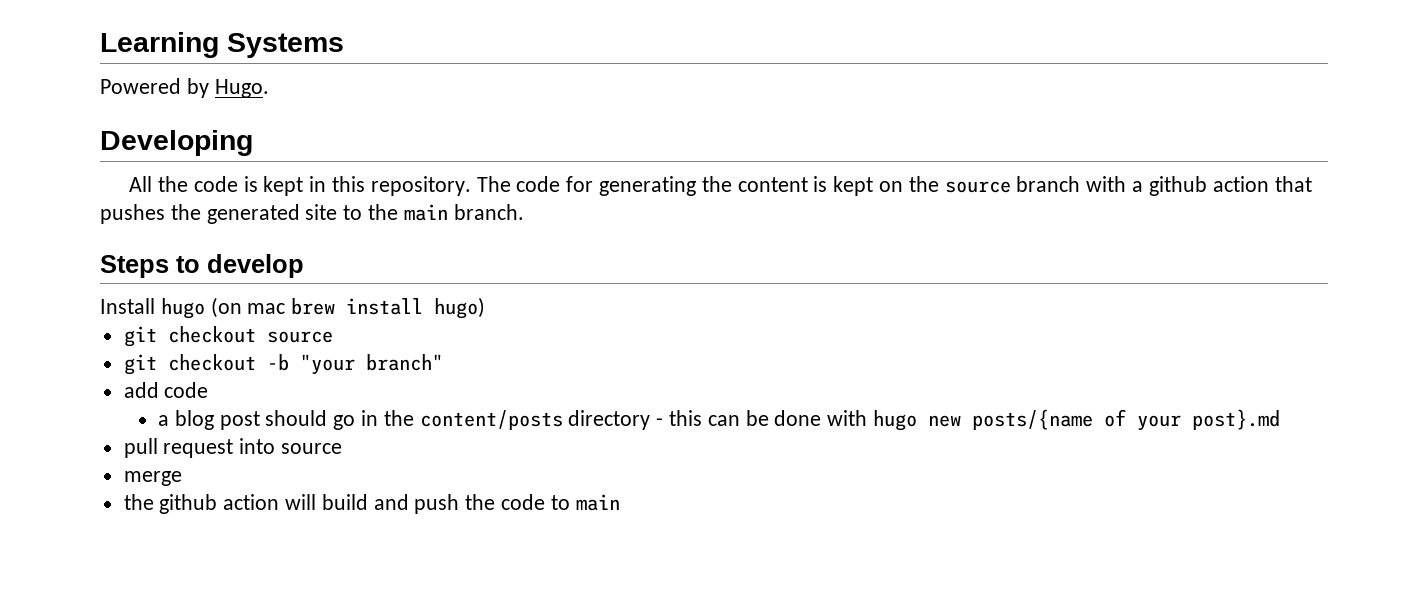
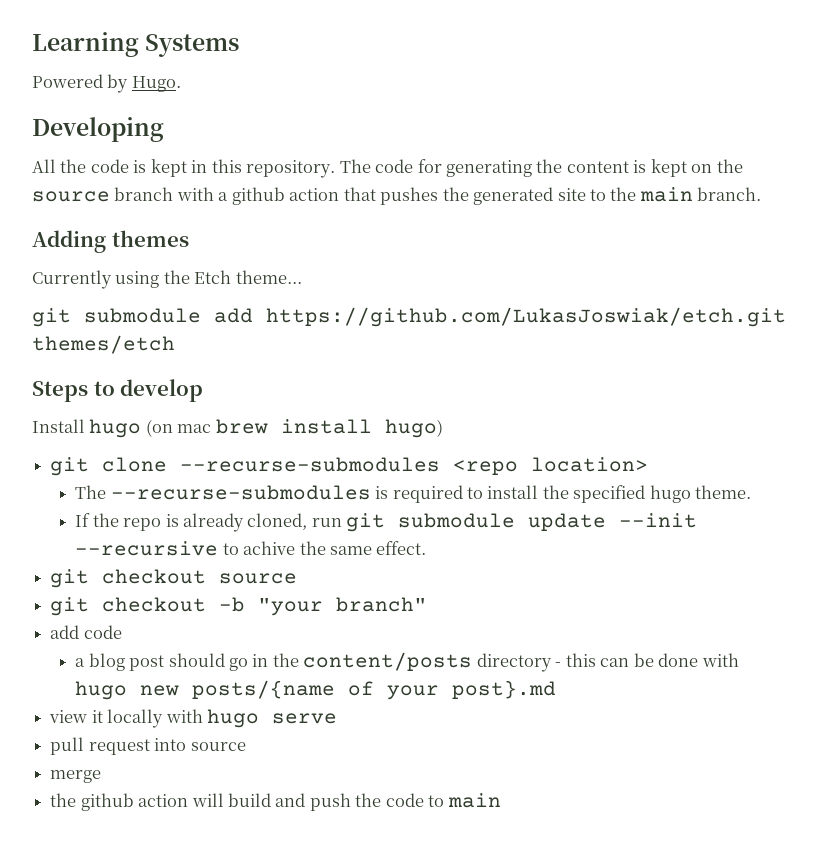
+ Adding themes
+ Currently using the Etch theme...
+ git submodule add https://github.com/LukasJoswiak/etch.git themes/etch
+ git clone --recurse-submodules <repo location>
+ The --recurse-submodules is required to install the specified hugo theme.
+ If the repo is already cloned, run git submodule update --init --recursive to achive the same effect.
+ view it locally with hugo serve

